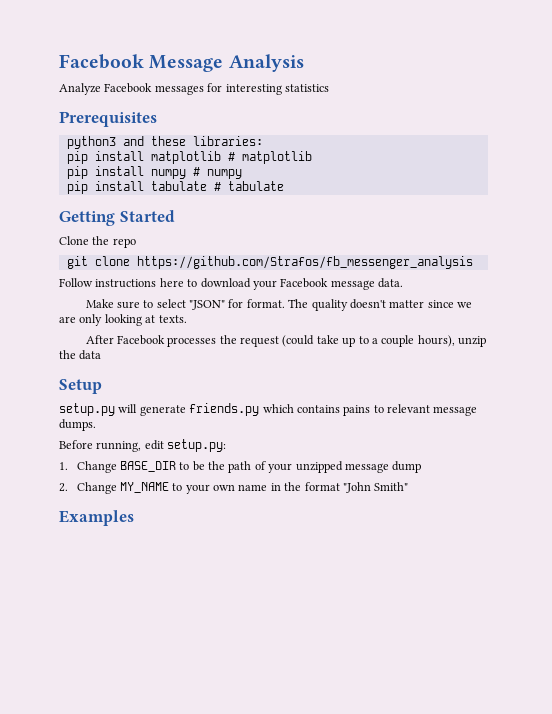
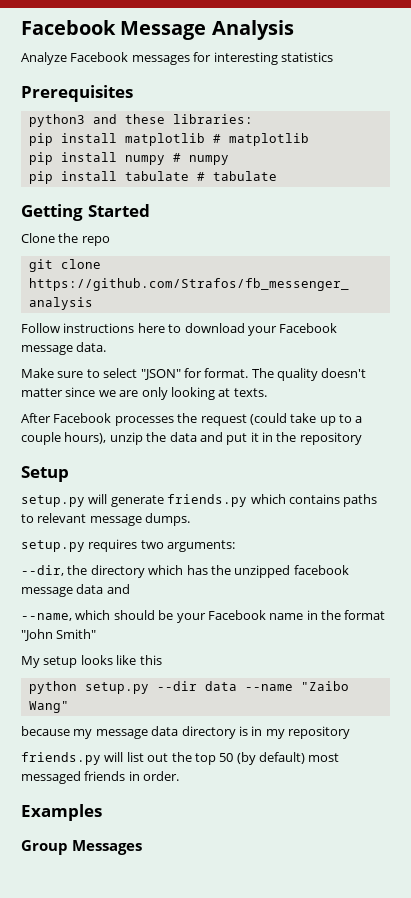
- After Facebook processes the request (could take up to a couple hours), unzip the data
+ After Facebook processes the request (could take up to a couple hours), unzip the data and put it in the repository
- setup.py will generate friends.py which contains pains to relevant message dumps.
+ setup.py will generate friends.py which contains paths to relevant message dumps.
- Before running, edit setup.py:
- 1. Change BASE_DIR to be the path of your unzipped message dump
- 2. Change MY_NAME to your own name in the format "John Smith"
+ setup.py requires two arguments:
+ --dir, the directory which has the unzipped facebook message data and
+ --name, which should be your Facebook name in the format "John Smith"
+ My setup looks like this
+ python setup.py --dir data --name "Zaibo Wang"
+ because my message data directory is in my repository
+ friends.py will list out the top 50 (by default) most messaged friends in order.
+ Group Messages

